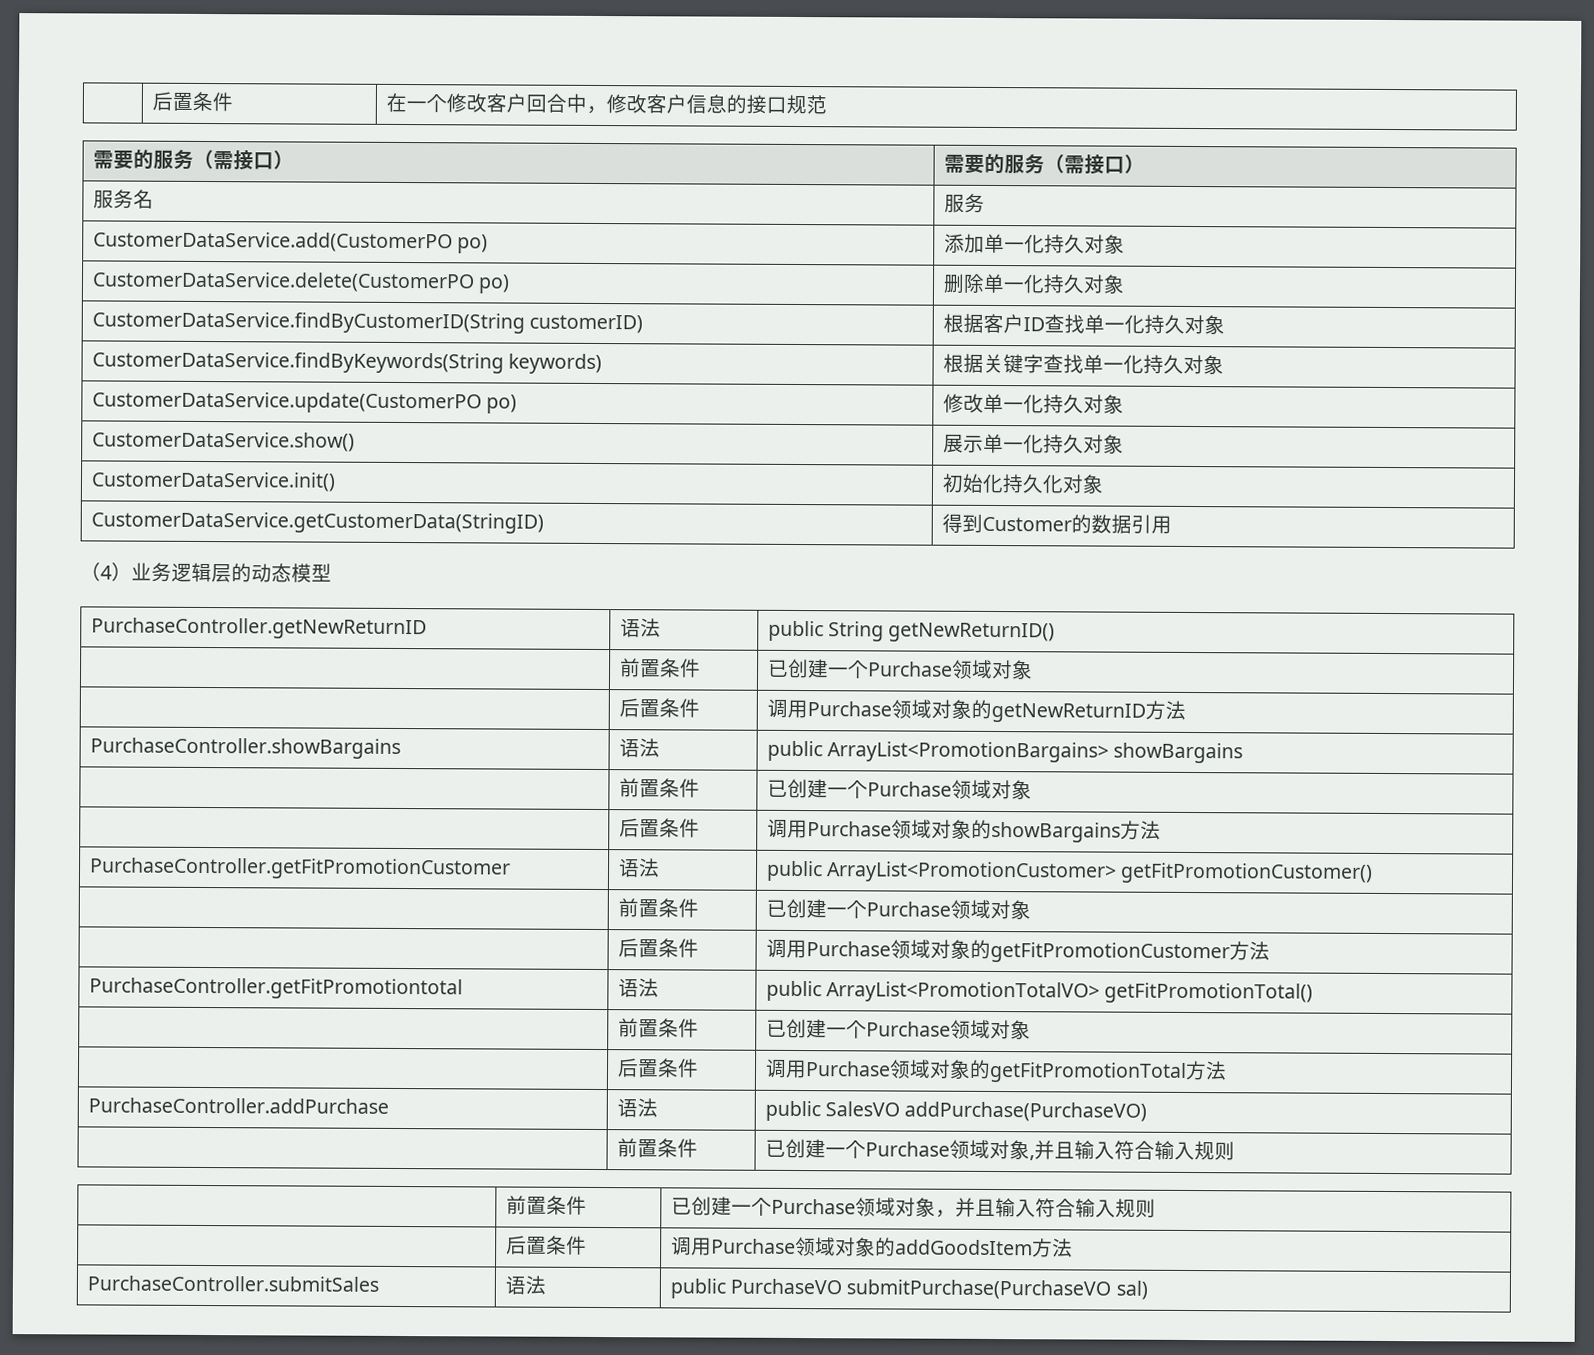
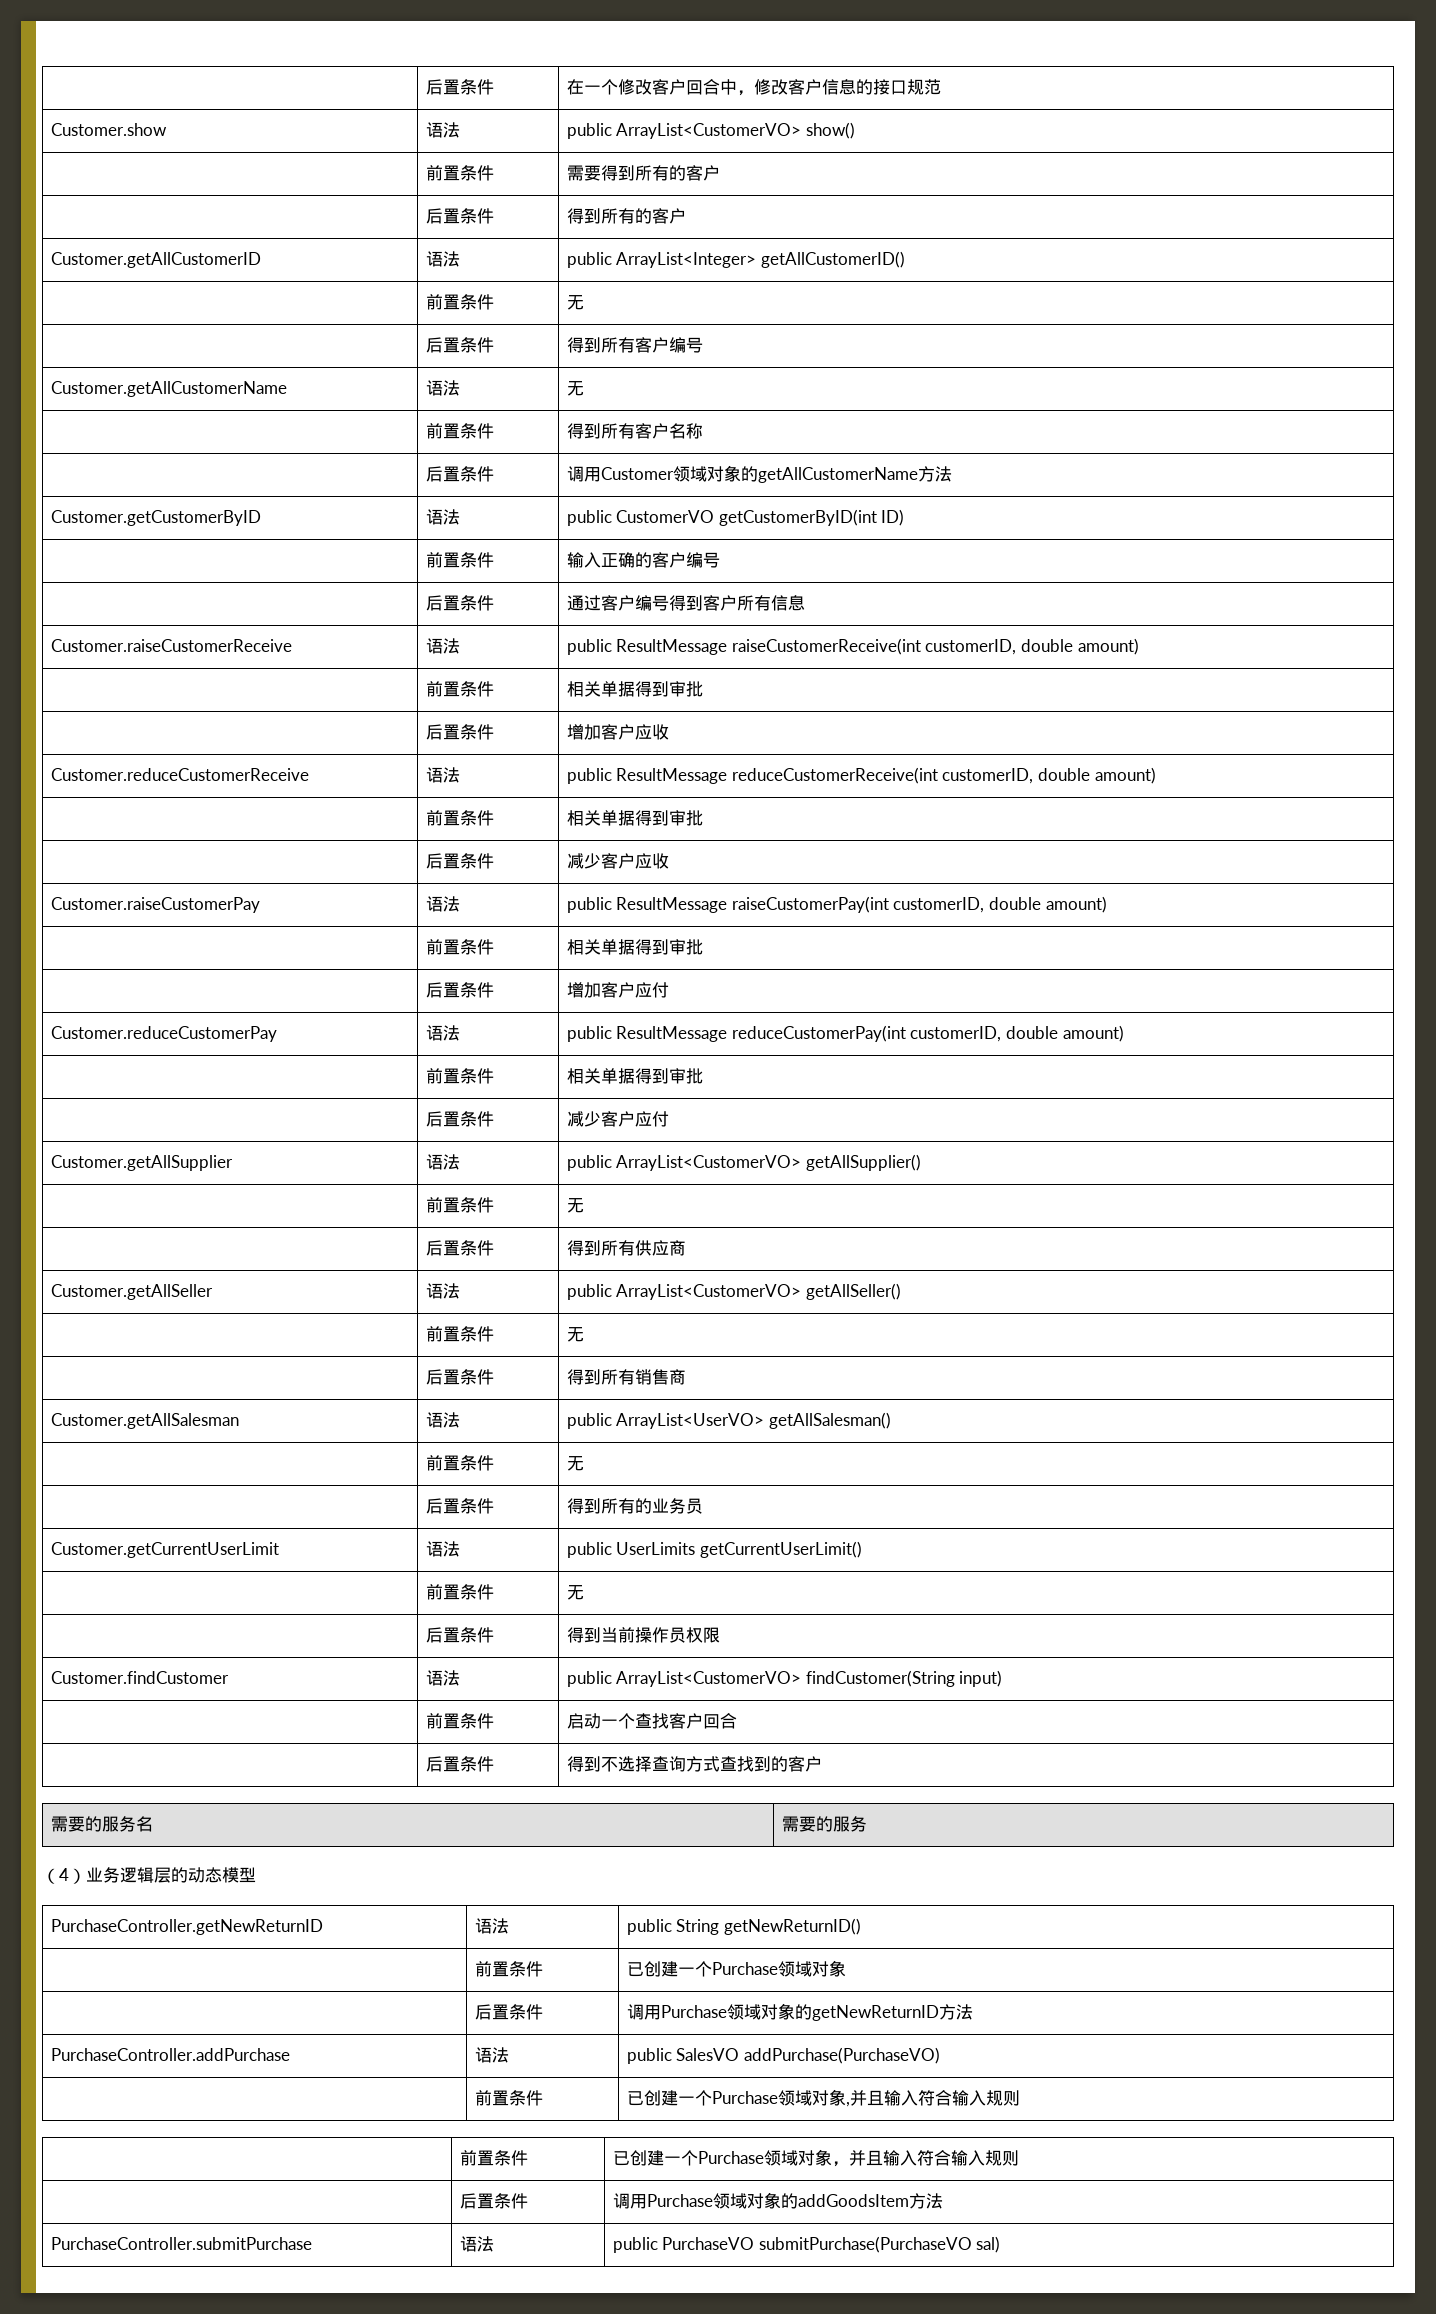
- 需要的服务（需接口） | 需要的服务（需接口）
- 服务名 | 服务
- CustomerDataService.add(CustomerPO po) | 添加单一化持久对象
- CustomerDataService.delete(CustomerPO po) | 删除单一化持久对象
- CustomerDataService.findByCustomerID(String customerID) | 根据客户ID查找单一化持久对象
- CustomerDataService.findByKeywords(String keywords) | 根据关键字查找单一化持久对象
- CustomerDataService.update(CustomerPO po) | 修改单一化持久对象
- CustomerDataService.show() | 展示单一化持久对象
- CustomerDataService.init() | 初始化持久化对象
- CustomerDataService.getCustomerData(StringID) | 得到Customer的数据引用
+ Customer.show | 语法 | public ArrayList<CustomerVO> show()
+ | 前置条件 | 需要得到所有的客户
+ | 后置条件 | 得到所有的客户
+ Customer.getAllCustomerID | 语法 | public ArrayList<Integer> getAllCustomerID()
+ | 前置条件 | 无
+ | 后置条件 | 得到所有客户编号
+ Customer.getAllCustomerName | 语法 | 无
+ | 前置条件 | 得到所有客户名称
+ | 后置条件 | 调用Customer领域对象的getAllCustomerName方法
+ Customer.getCustomerByID | 语法 | public CustomerVO getCustomerByID(int ID)
+ | 前置条件 | 输入正确的客户编号
+ | 后置条件 | 通过客户编号得到客户所有信息
+ Customer.raiseCustomerReceive | 语法 | public ResultMessage raiseCustomerReceive(int customerID, double amount)
+ | 前置条件 | 相关单据得到审批
+ | 后置条件 | 增加客户应收
+ Customer.reduceCustomerReceive | 语法 | public ResultMessage reduceCustomerReceive(int customerID, double amount)
+ | 前置条件 | 相关单据得到审批
+ | 后置条件 | 减少客户应收
+ Customer.raiseCustomerPay | 语法 | public ResultMessage raiseCustomerPay(int customerID, double amount)
+ | 前置条件 | 相关单据得到审批
+ | 后置条件 | 增加客户应付
+ Customer.reduceCustomerPay | 语法 | public ResultMessage reduceCustomerPay(int customerID, double amount)
+ | 前置条件 | 相关单据得到审批
+ | 后置条件 | 减少客户应付
+ Customer.getAllSupplier | 语法 | public ArrayList<CustomerVO> getAllSupplier()
+ | 前置条件 | 无
+ | 后置条件 | 得到所有供应商
+ Customer.getAllSeller | 语法 | public ArrayList<CustomerVO> getAllSeller()
+ | 前置条件 | 无
+ | 后置条件 | 得到所有销售商
+ Customer.getAllSalesman | 语法 | public ArrayList<UserVO> getAllSalesman()
+ | 前置条件 | 无
+ | 后置条件 | 得到所有的业务员
+ Customer.getCurrentUserLimit | 语法 | public UserLimits getCurrentUserLimit()
+ | 前置条件 | 无
+ | 后置条件 | 得到当前操作员权限
+ Customer.findCustomer | 语法 | public ArrayList<CustomerVO> findCustomer(String input)
+ | 前置条件 | 启动一个查找客户回合
+ | 后置条件 | 得到不选择查询方式查找到的客户
+ 需要的服务名 | 需要的服务
- PurchaseController.showBargains | 语法 | public ArrayList<PromotionBargains> showBargains
- | 前置条件 | 已创建一个Purchase领域对象
- | 后置条件 | 调用Purchase领域对象的showBargains方法
- PurchaseController.getFitPromotionCustomer | 语法 | public ArrayList<PromotionCustomer> getFitPromotionCustomer()
- | 前置条件 | 已创建一个Purchase领域对象
- | 后置条件 | 调用Purchase领域对象的getFitPromotionCustomer方法
- PurchaseController.getFitPromotiontotal | 语法 | public ArrayList<PromotionTotalVO> getFitPromotionTotal()
- | 前置条件 | 已创建一个Purchase领域对象
- | 后置条件 | 调用Purchase领域对象的getFitPromotionTotal方法
- PurchaseController.submitSales | 语法 | public PurchaseVO submitPurchase(PurchaseVO sal)
+ PurchaseController.submitPurchase | 语法 | public PurchaseVO submitPurchase(PurchaseVO sal)

